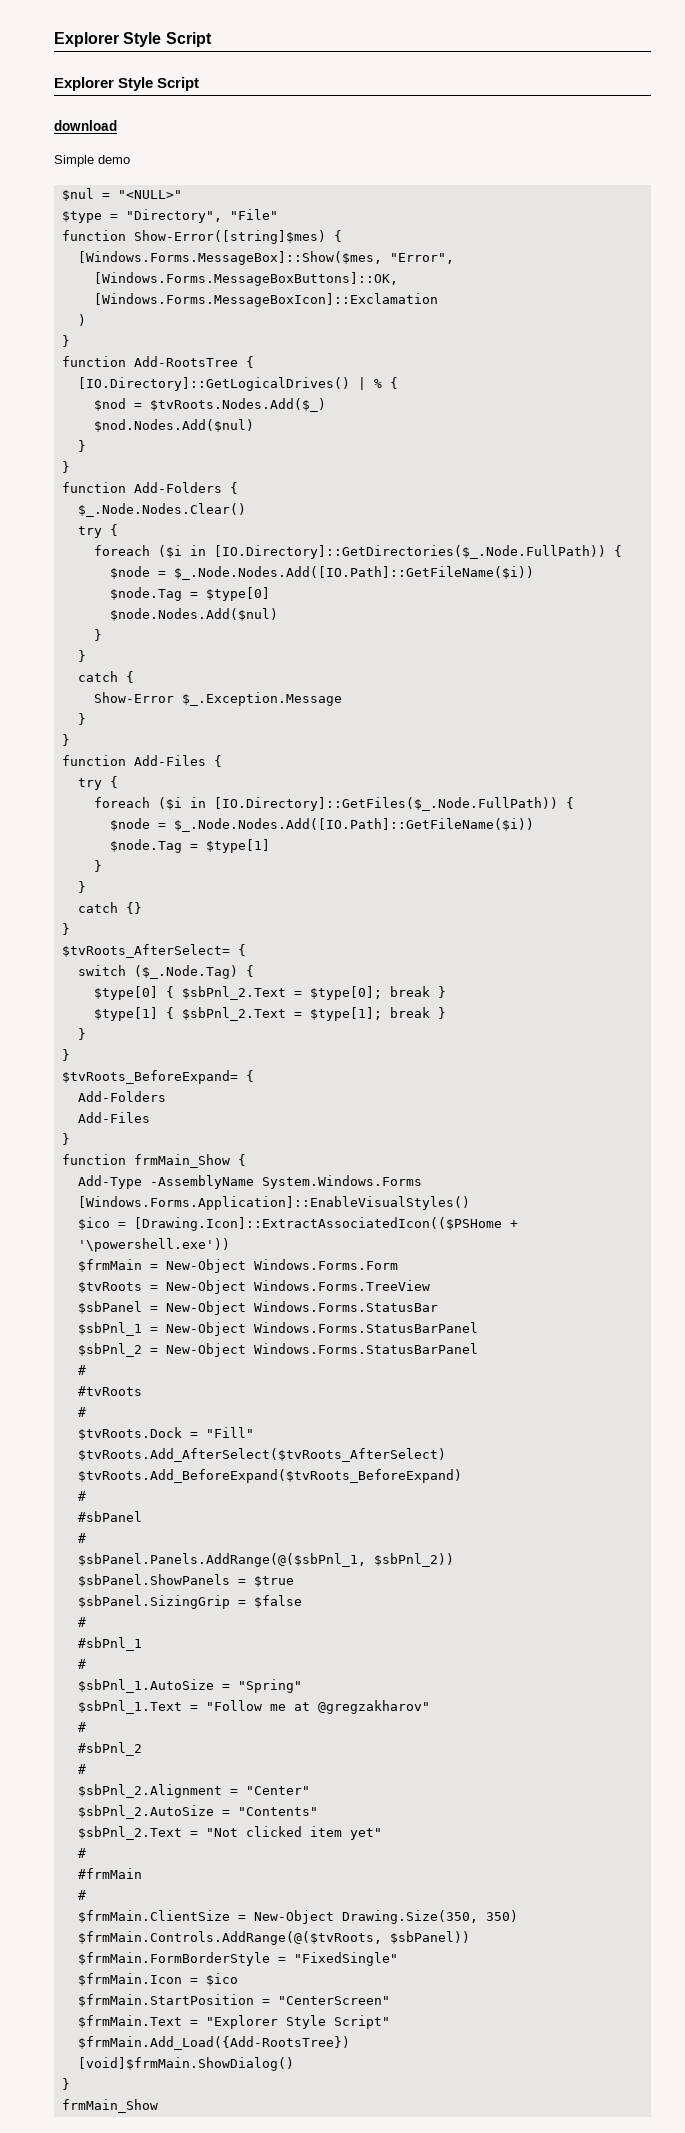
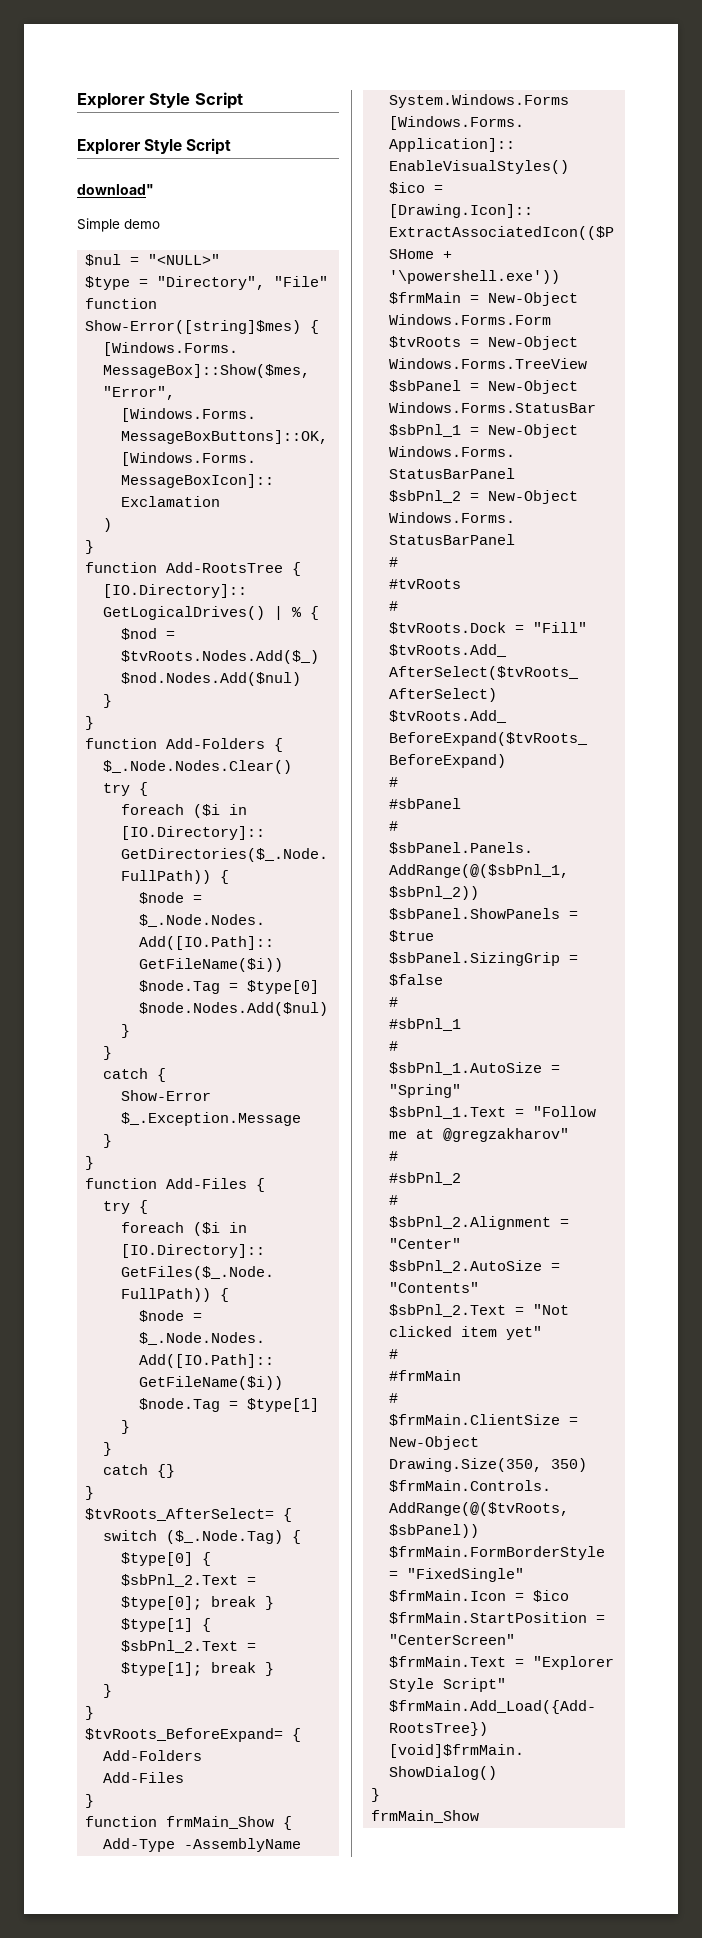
- download
+ download"

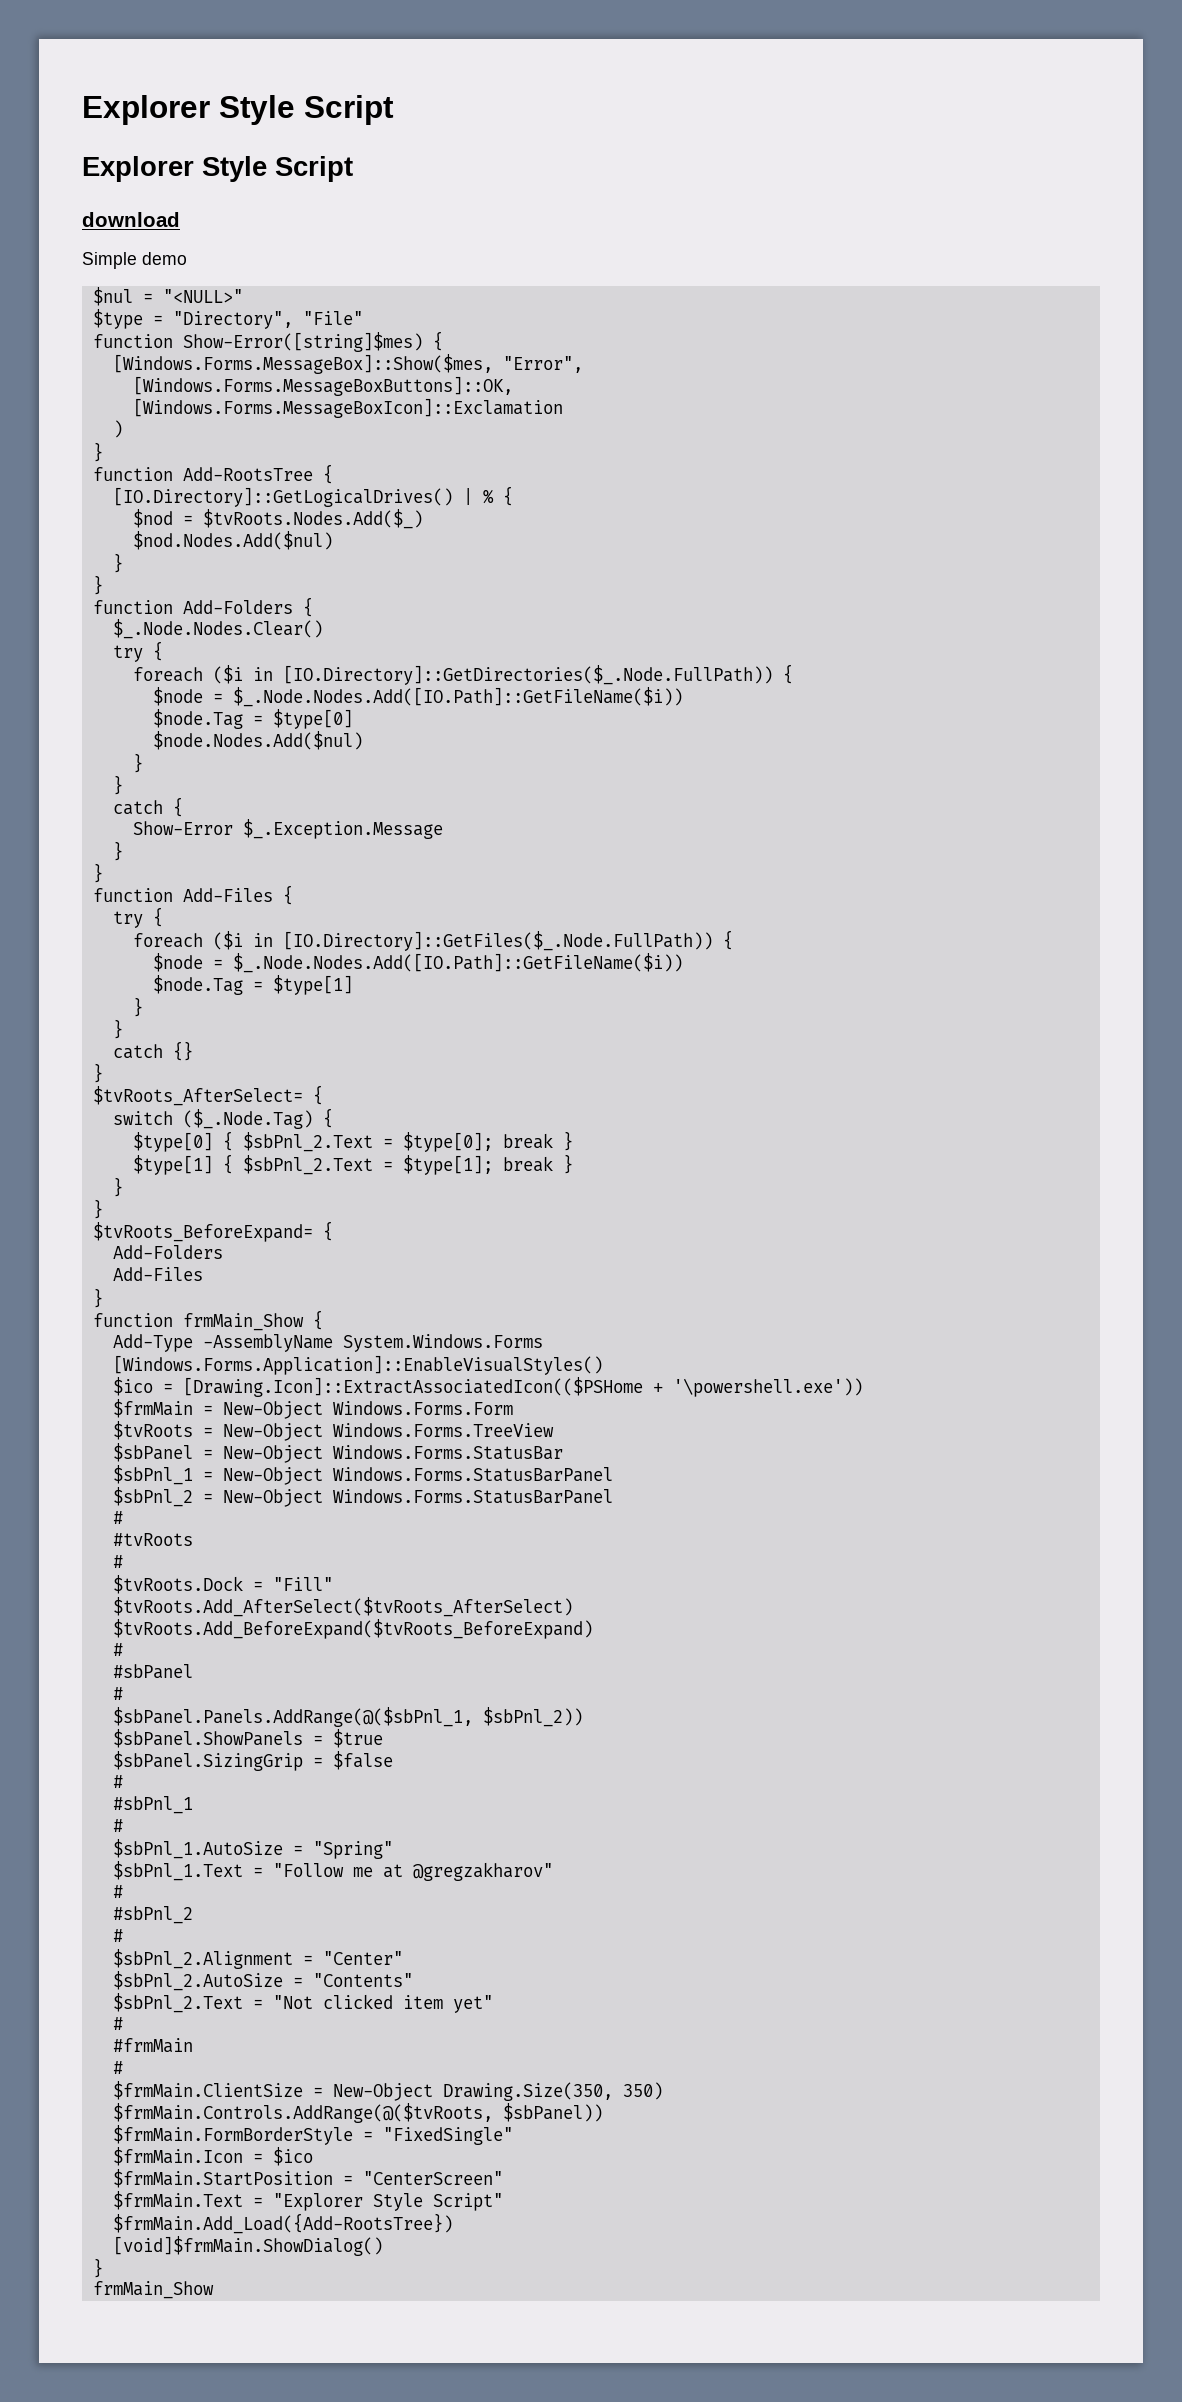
- download"
+ download

